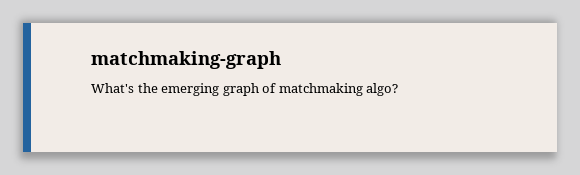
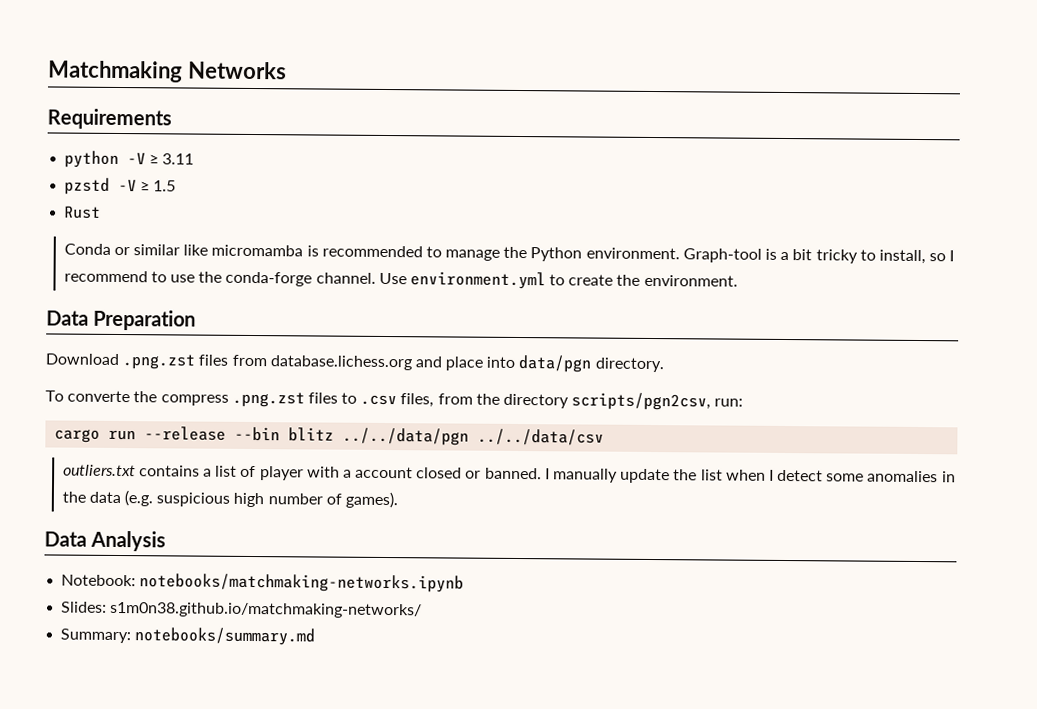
- matchmaking-graph
- What's the emerging graph of matchmaking algo?
+ Matchmaking Networks
+ Requirements
+ python -V ≥ 3.11
+ pzstd -V ≥ 1.5
+ Rust
+ Conda or similar like micromamba is recommended to manage the Python environment. Graph-tool is a bit tricky to install, so I recommend to use the conda-forge channel. Use environment.yml to create the environment.
+ Data Preparation
+ Download .png.zst files from database.lichess.org and place into data/pgn directory.
+ To converte the compress .png.zst files to .csv files, from the directory scripts/pgn2csv, run:
+ cargo run --release --bin blitz ../../data/pgn ../../data/csv
+ outliers.txt contains a list of player with a account closed or banned. I manually update the list when I detect some anomalies in the data (e.g. suspicious high number of games).
+ Data Analysis
+ Notebook: notebooks/matchmaking-networks.ipynb
+ Slides: s1m0n38.github.io/matchmaking-networks/
+ Summary: notebooks/summary.md

